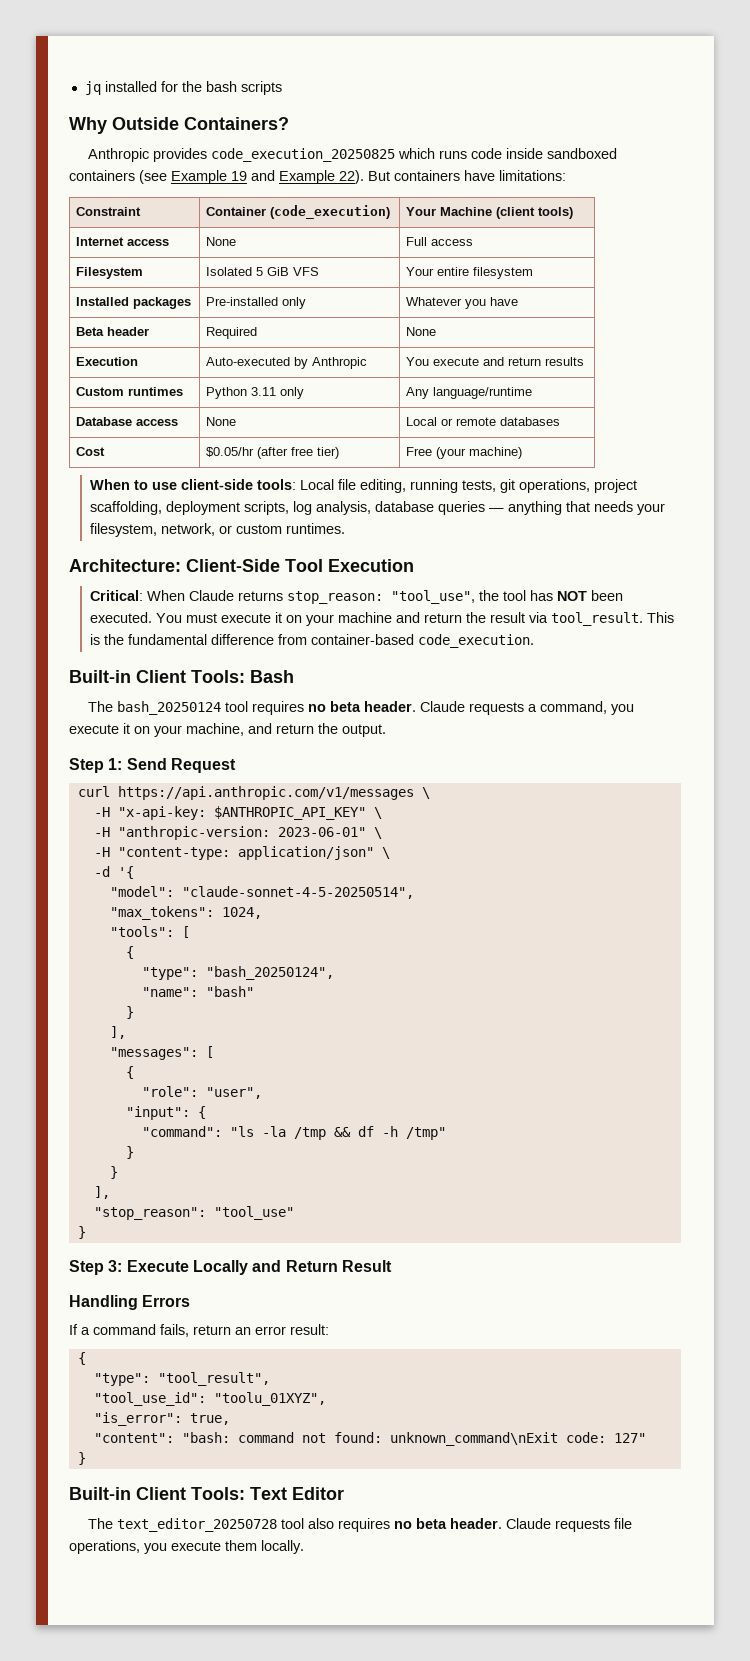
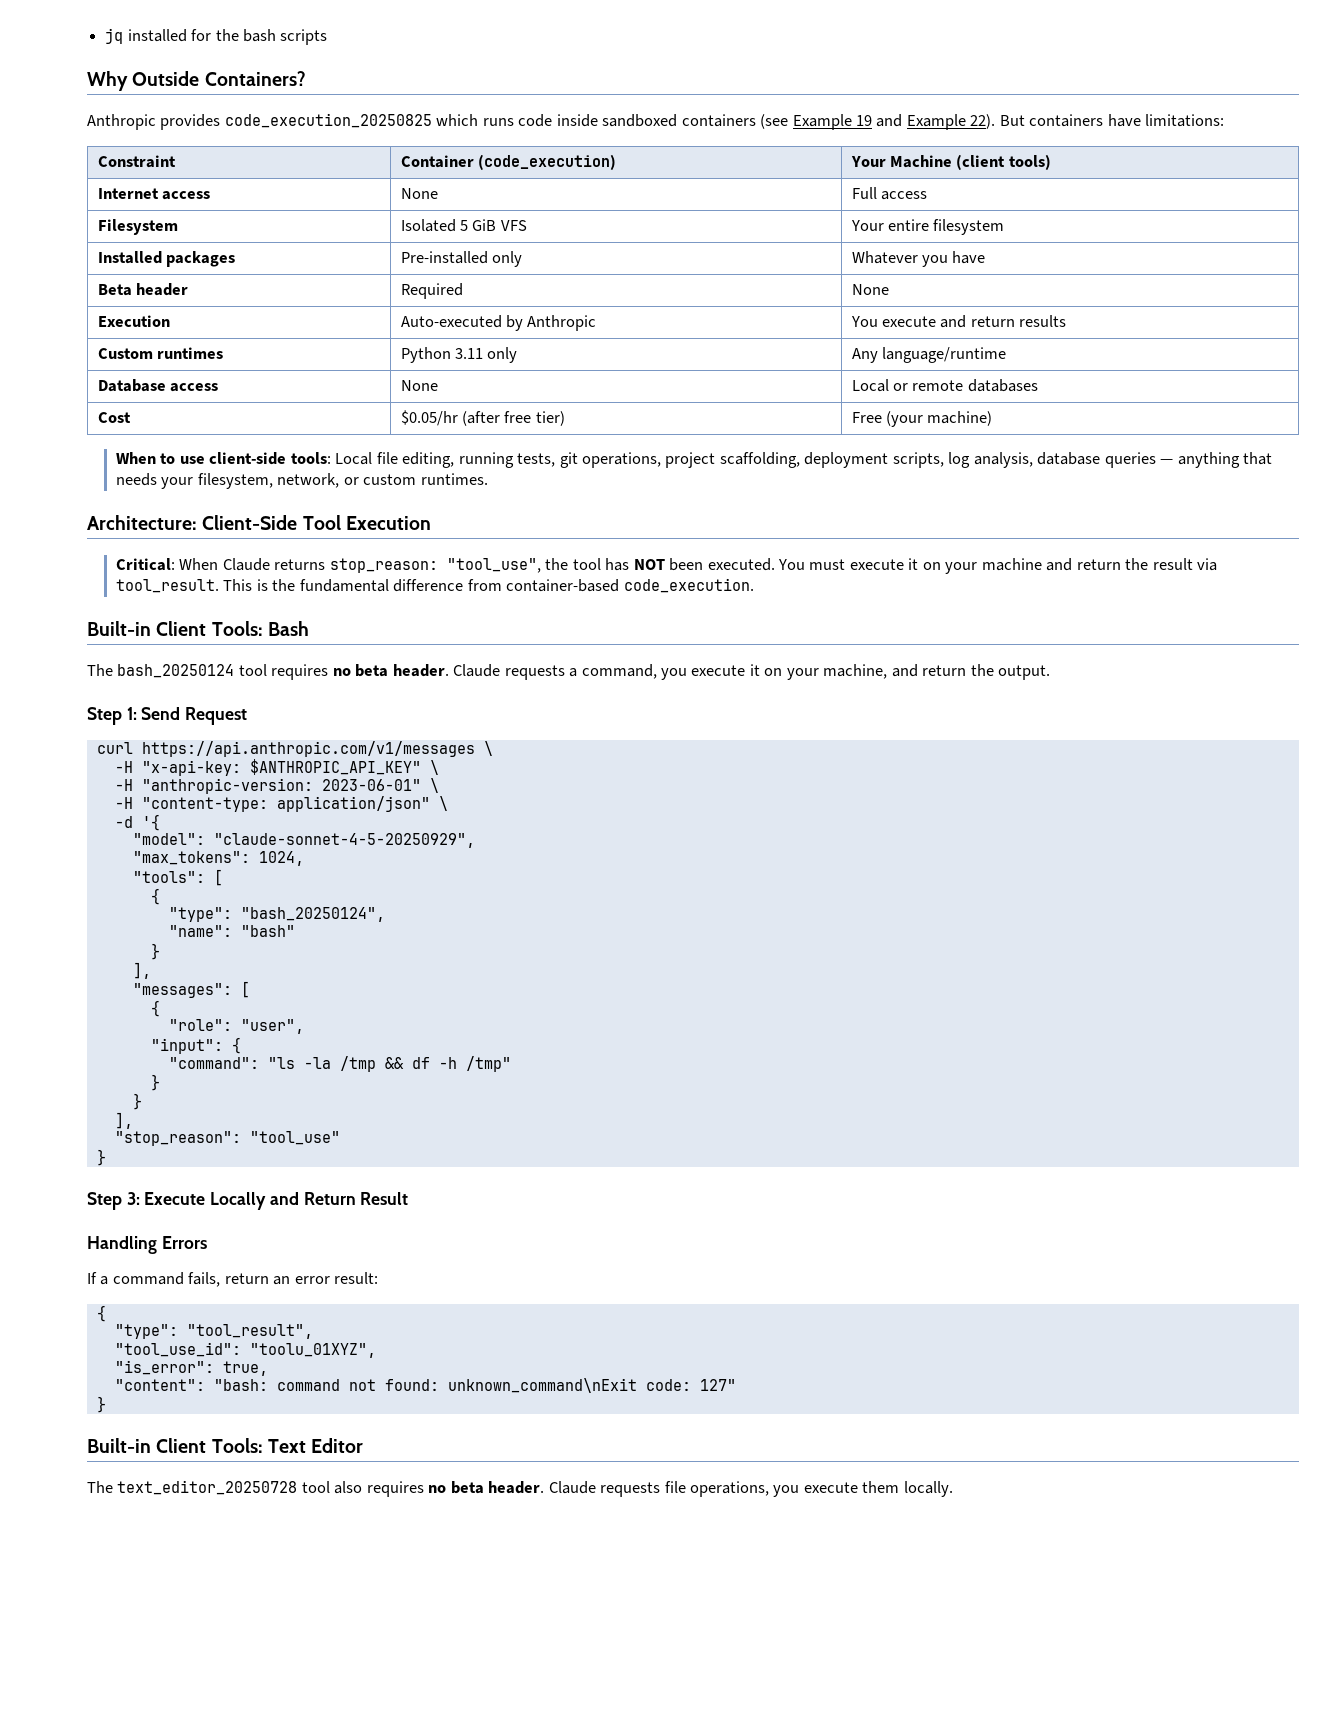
- "model": "claude-sonnet-4-5-20250514",
+ "model": "claude-sonnet-4-5-20250929",

